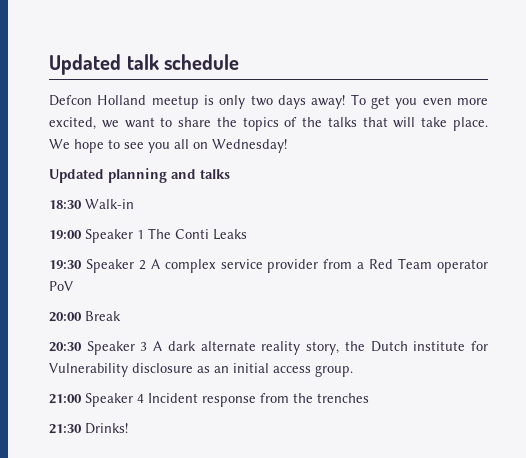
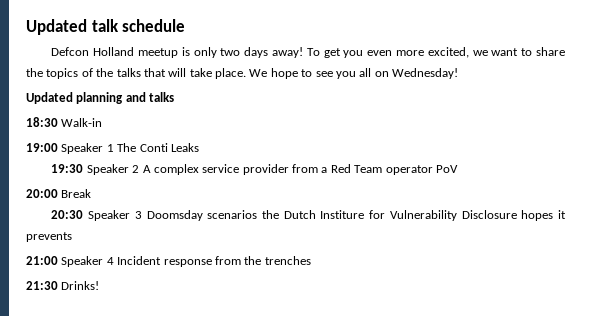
- 20:30 Speaker 3 A dark alternate reality story, the Dutch institute for Vulnerability disclosure as an initial access group.
+ 20:30 Speaker 3 Doomsday scenarios the Dutch Institure for Vulnerability Disclosure hopes it prevents

